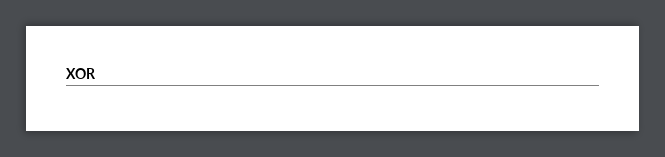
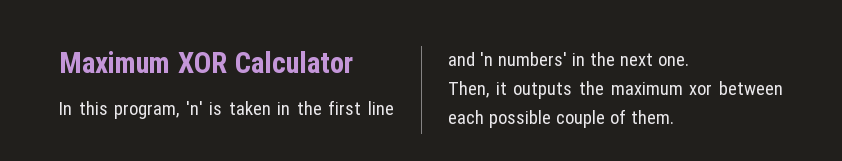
- XOR
+ Maximum XOR Calculator
+ In this program, 'n' is taken in the first line and 'n numbers' in the next one.
+ Then, it outputs the maximum xor between each possible couple of them.

